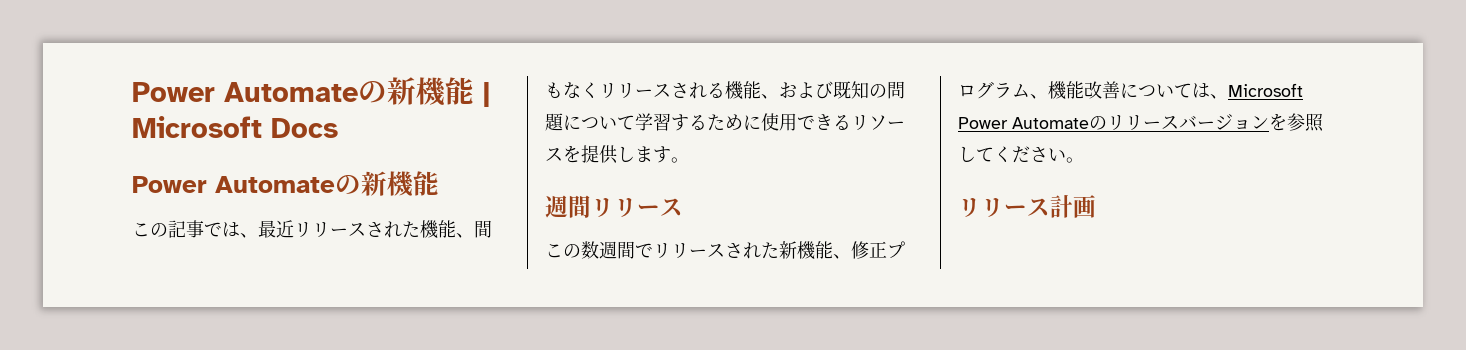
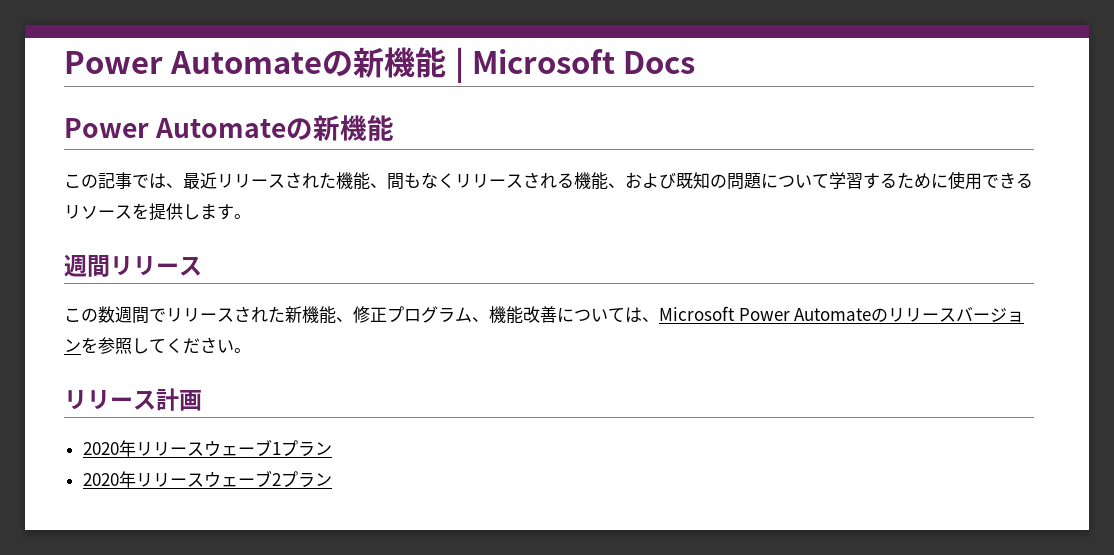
+ 2020年リリースウェーブ1プラン
+ 2020年リリースウェーブ2プラン

